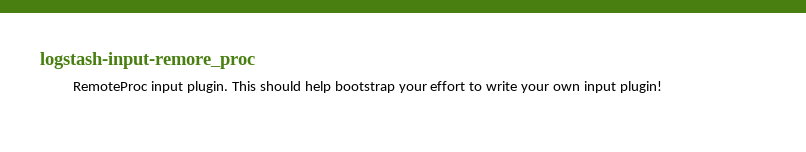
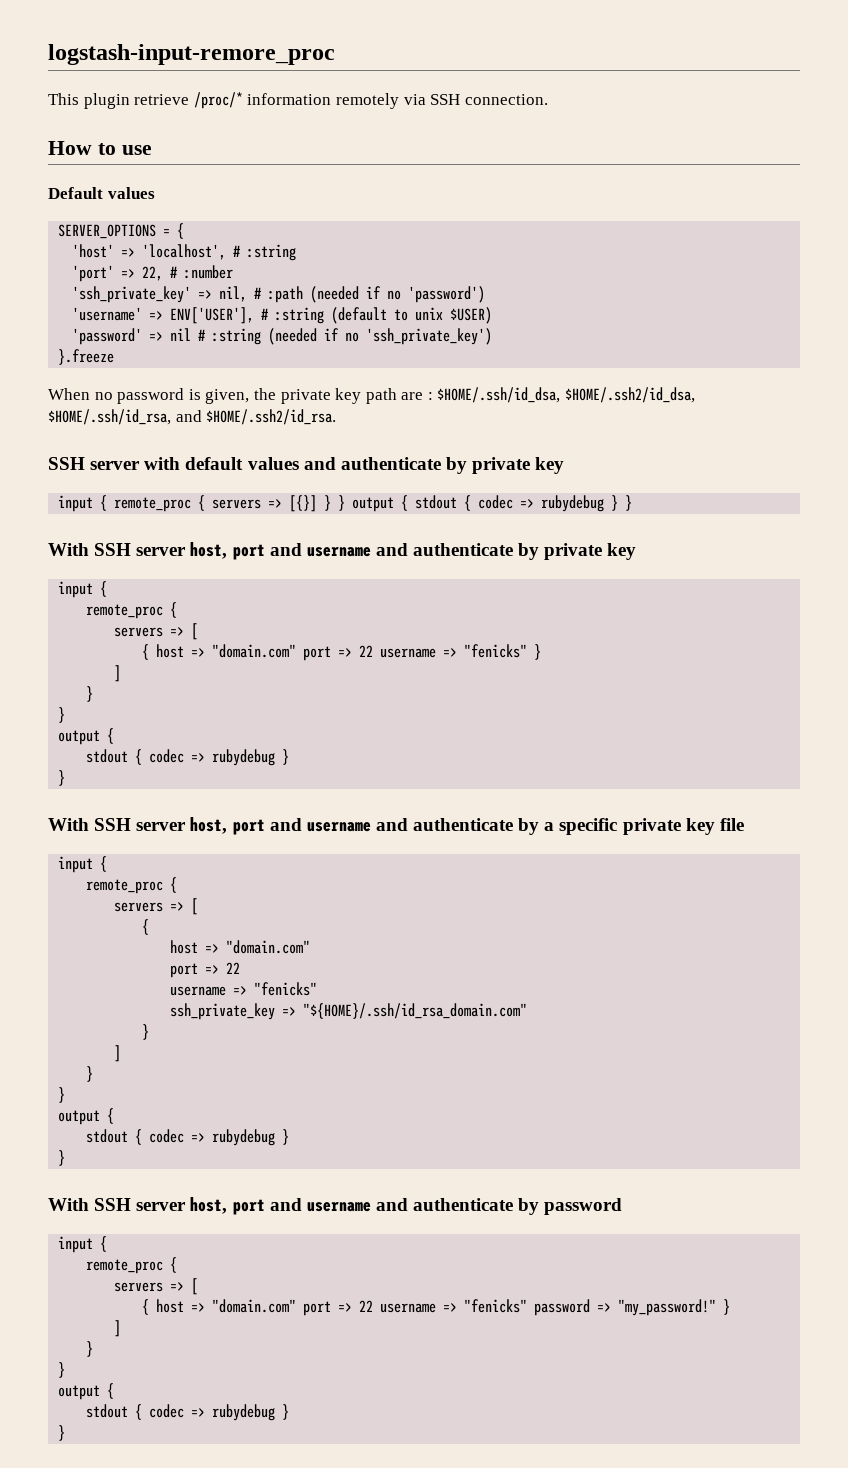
- RemoteProc input plugin. This should help bootstrap your effort to write your own input plugin!
+ This plugin retrieve /proc/* information remotely via SSH connection.
+ How to use
+ Default values
+ SERVER_OPTIONS = {
+ 'host' => 'localhost', # :string
+ 'port' => 22, # :number
+ 'ssh_private_key' => nil, # :path (needed if no 'password')
+ 'username' => ENV['USER'], # :string (default to unix $USER)
+ 'password' => nil # :string (needed if no 'ssh_private_key')
+ }.freeze
+ When no password is given, the private key path are : $HOME/.ssh/id_dsa, $HOME/.ssh2/id_dsa, $HOME/.ssh/id_rsa, and $HOME/.ssh2/id_rsa.
+ SSH server with default values and authenticate by private key
+ input { remote_proc { servers => [{}] } } output { stdout { codec => rubydebug } }
+ With SSH server host, port and username and authenticate by private key
+ input {
+ remote_proc {
+ servers => [
+ { host => "domain.com" port => 22 username => "fenicks" }
+ ]
+ }
+ }
+ output {
+ stdout { codec => rubydebug }
+ }
+ With SSH server host, port and username and authenticate by a specific private key file
+ input {
+ remote_proc {
+ servers => [
+ {
+ host => "domain.com"
+ port => 22
+ username => "fenicks"
+ ssh_private_key => "${HOME}/.ssh/id_rsa_domain.com"
+ }
+ ]
+ }
+ }
+ output {
+ stdout { codec => rubydebug }
+ }
+ With SSH server host, port and username and authenticate by password
+ input {
+ remote_proc {
+ servers => [
+ { host => "domain.com" port => 22 username => "fenicks" password => "my_password!" }
+ ]
+ }
+ }
+ output {
+ stdout { codec => rubydebug }
+ }

